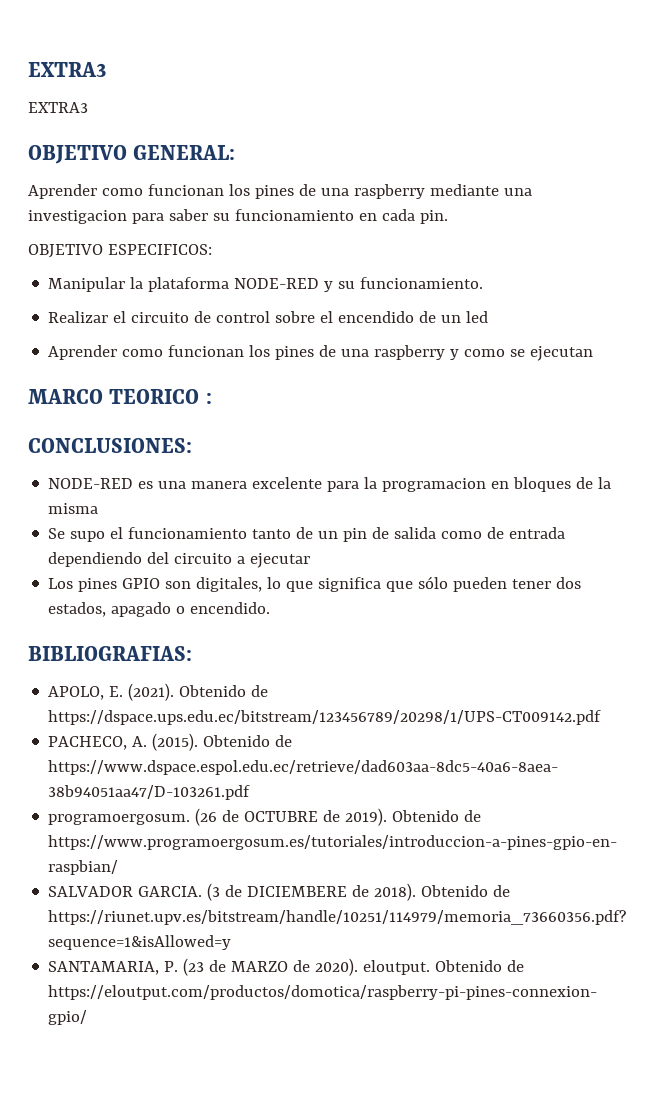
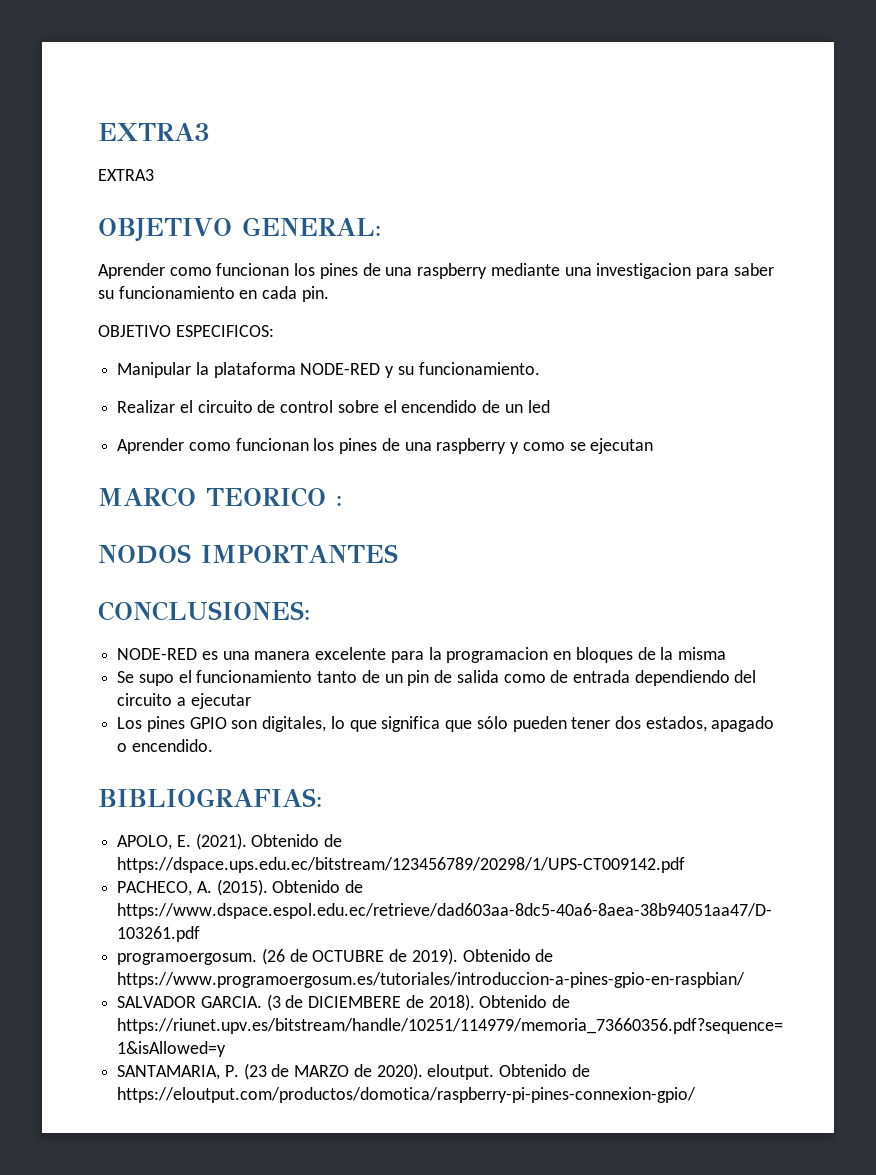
+ NODOS IMPORTANTES

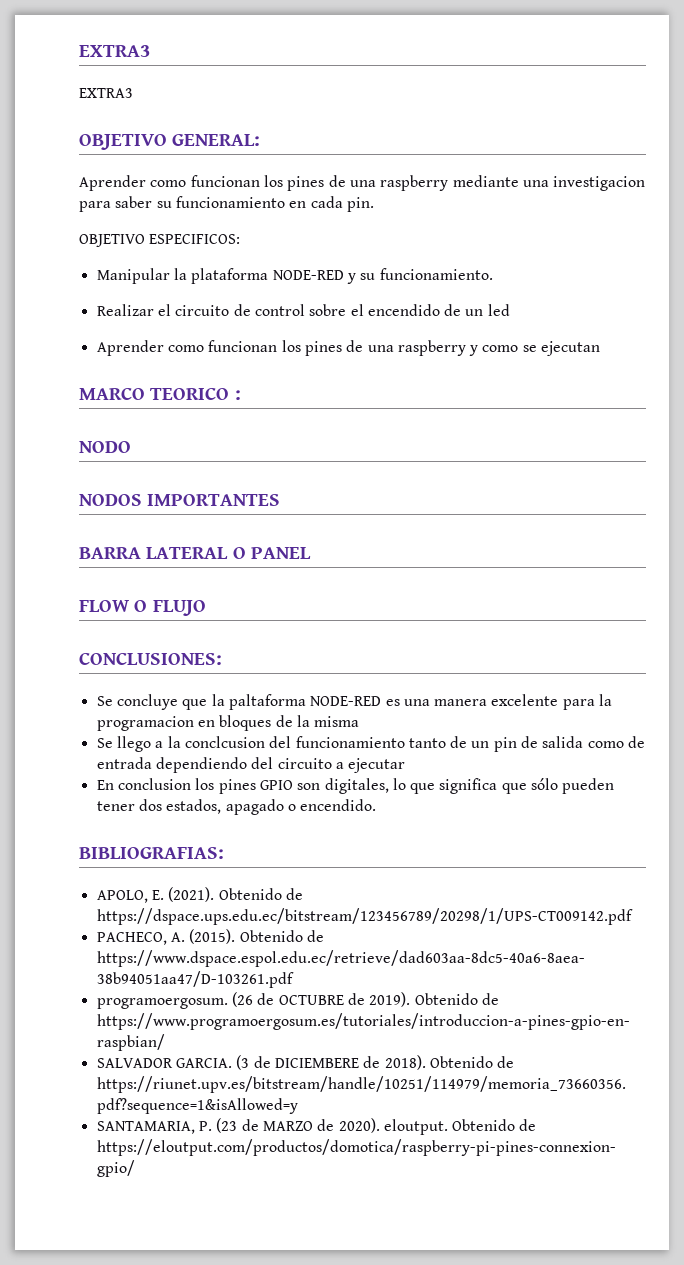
+ NODO
+ BARRA LATERAL O PANEL
+ FLOW O FLUJO
  CONCLUSIONES:
- NODE-RED es una manera excelente para la programacion en bloques de la misma
+ Se concluye que la paltaforma NODE-RED es una manera excelente para la programacion en bloques de la misma
- Se supo el funcionamiento tanto de un pin de salida como de entrada dependiendo del circuito a ejecutar
+ Se llego a la conclcusion del funcionamiento tanto de un pin de salida como de entrada dependiendo del circuito a ejecutar
- Los pines GPIO son digitales, lo que significa que sólo pueden tener dos estados, apagado o encendido.
+ En conclusion los pines GPIO son digitales, lo que significa que sólo pueden tener dos estados, apagado o encendido.

